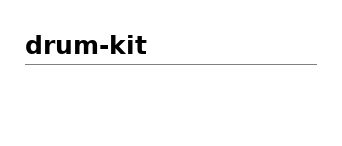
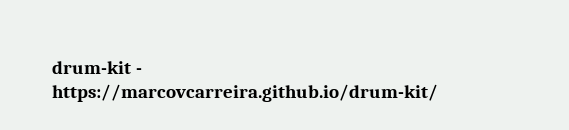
- drum-kit
+ drum-kit - https://marcovcarreira.github.io/drum-kit/

